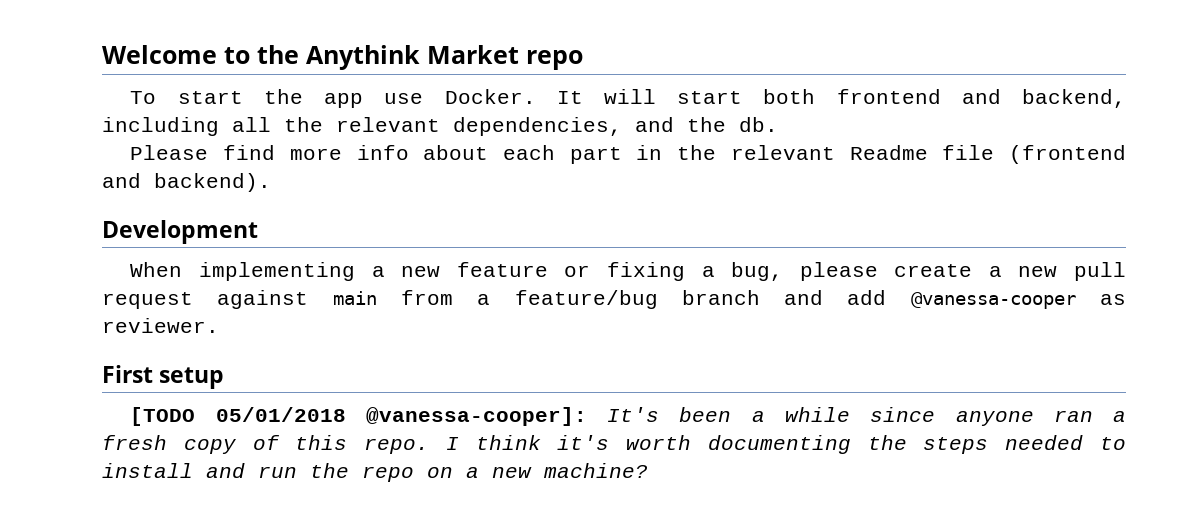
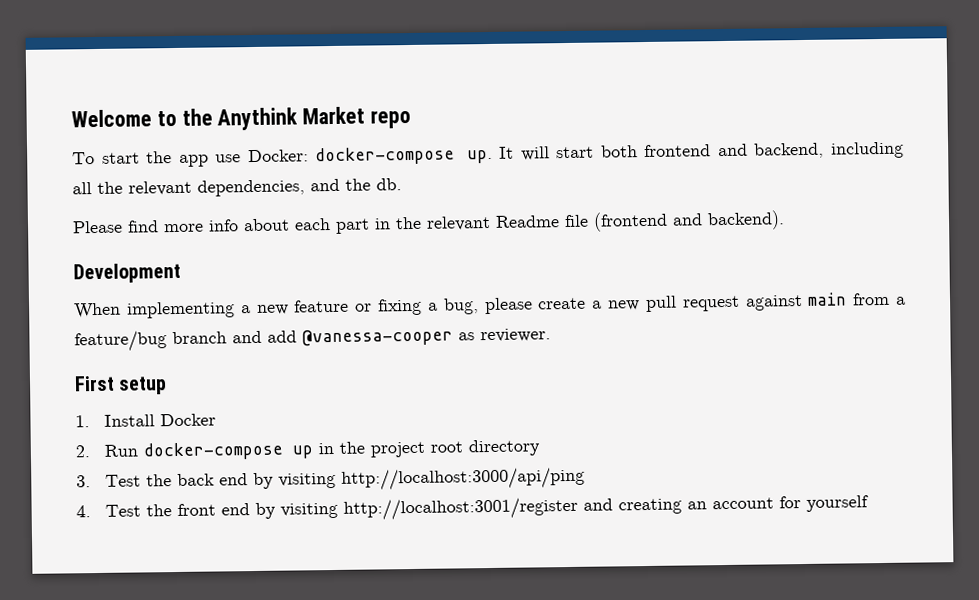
- To start the app use Docker.
+ To start the app use Docker: docker-compose up.
- [TODO 05/01/2018 @vanessa-cooper]: It's been a while since anyone ran a fresh copy of this repo. I think it's worth documenting the steps needed to install and run the repo on a new machine?
+ 1. Install Docker
+ 2. Run docker-compose up in the project root directory
+ 3. Test the back end by visiting http://localhost:3000/api/ping
+ 4. Test the front end by visiting http://localhost:3001/register and creating an account for yourself

